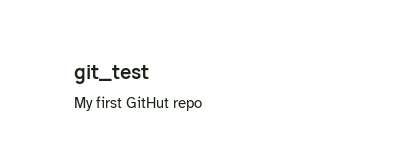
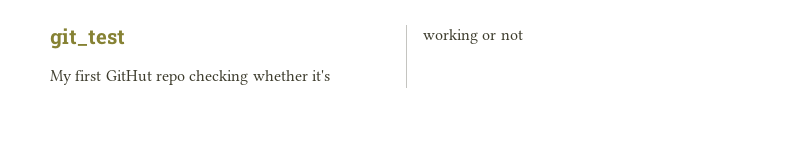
- My first GitHut repo
+ My first GitHut repo checking whether it's working or not

